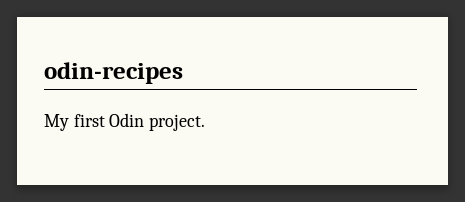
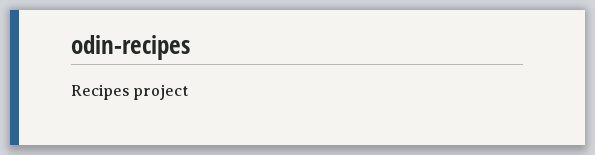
- My first Odin project.
+ Recipes project

